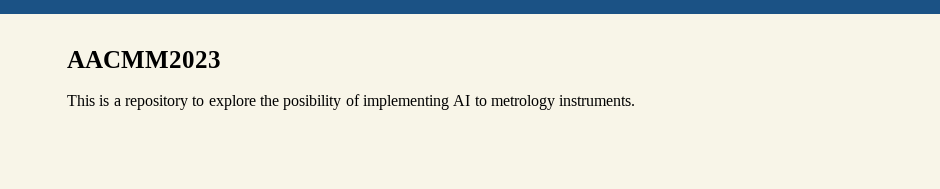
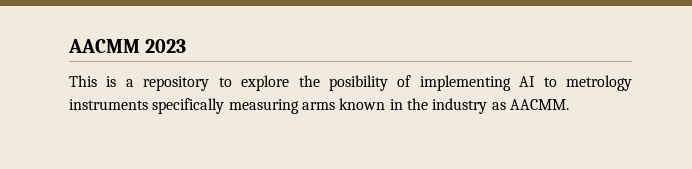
- AACMM2023
+ AACMM 2023
- This is a repository to explore the posibility of implementing AI to metrology instruments.
+ This is a repository to explore the posibility of implementing AI to metrology instruments specifically measuring arms known in the industry as AACMM.

